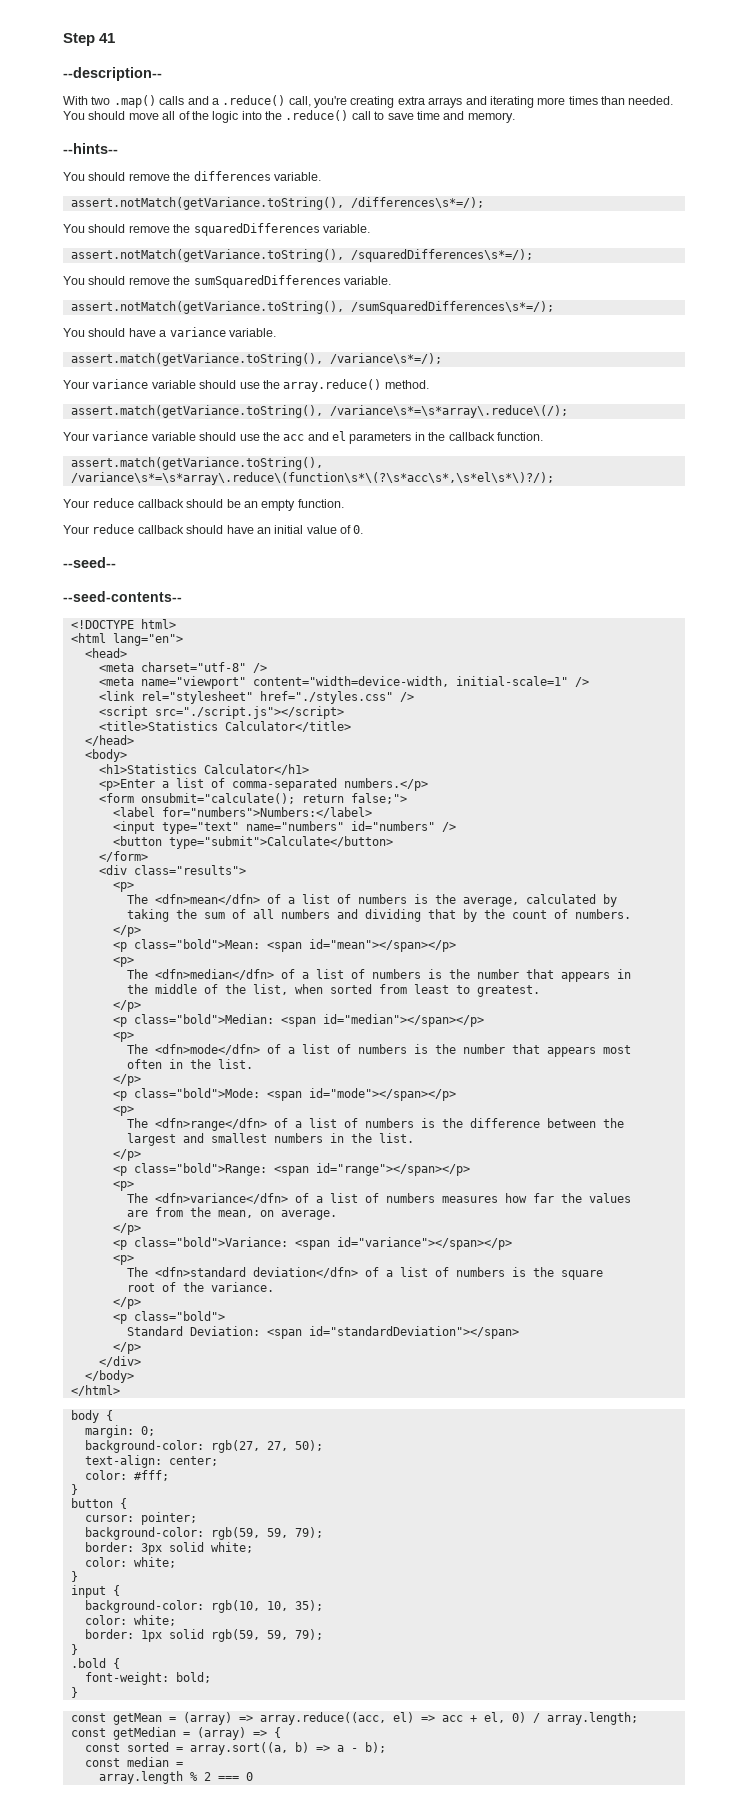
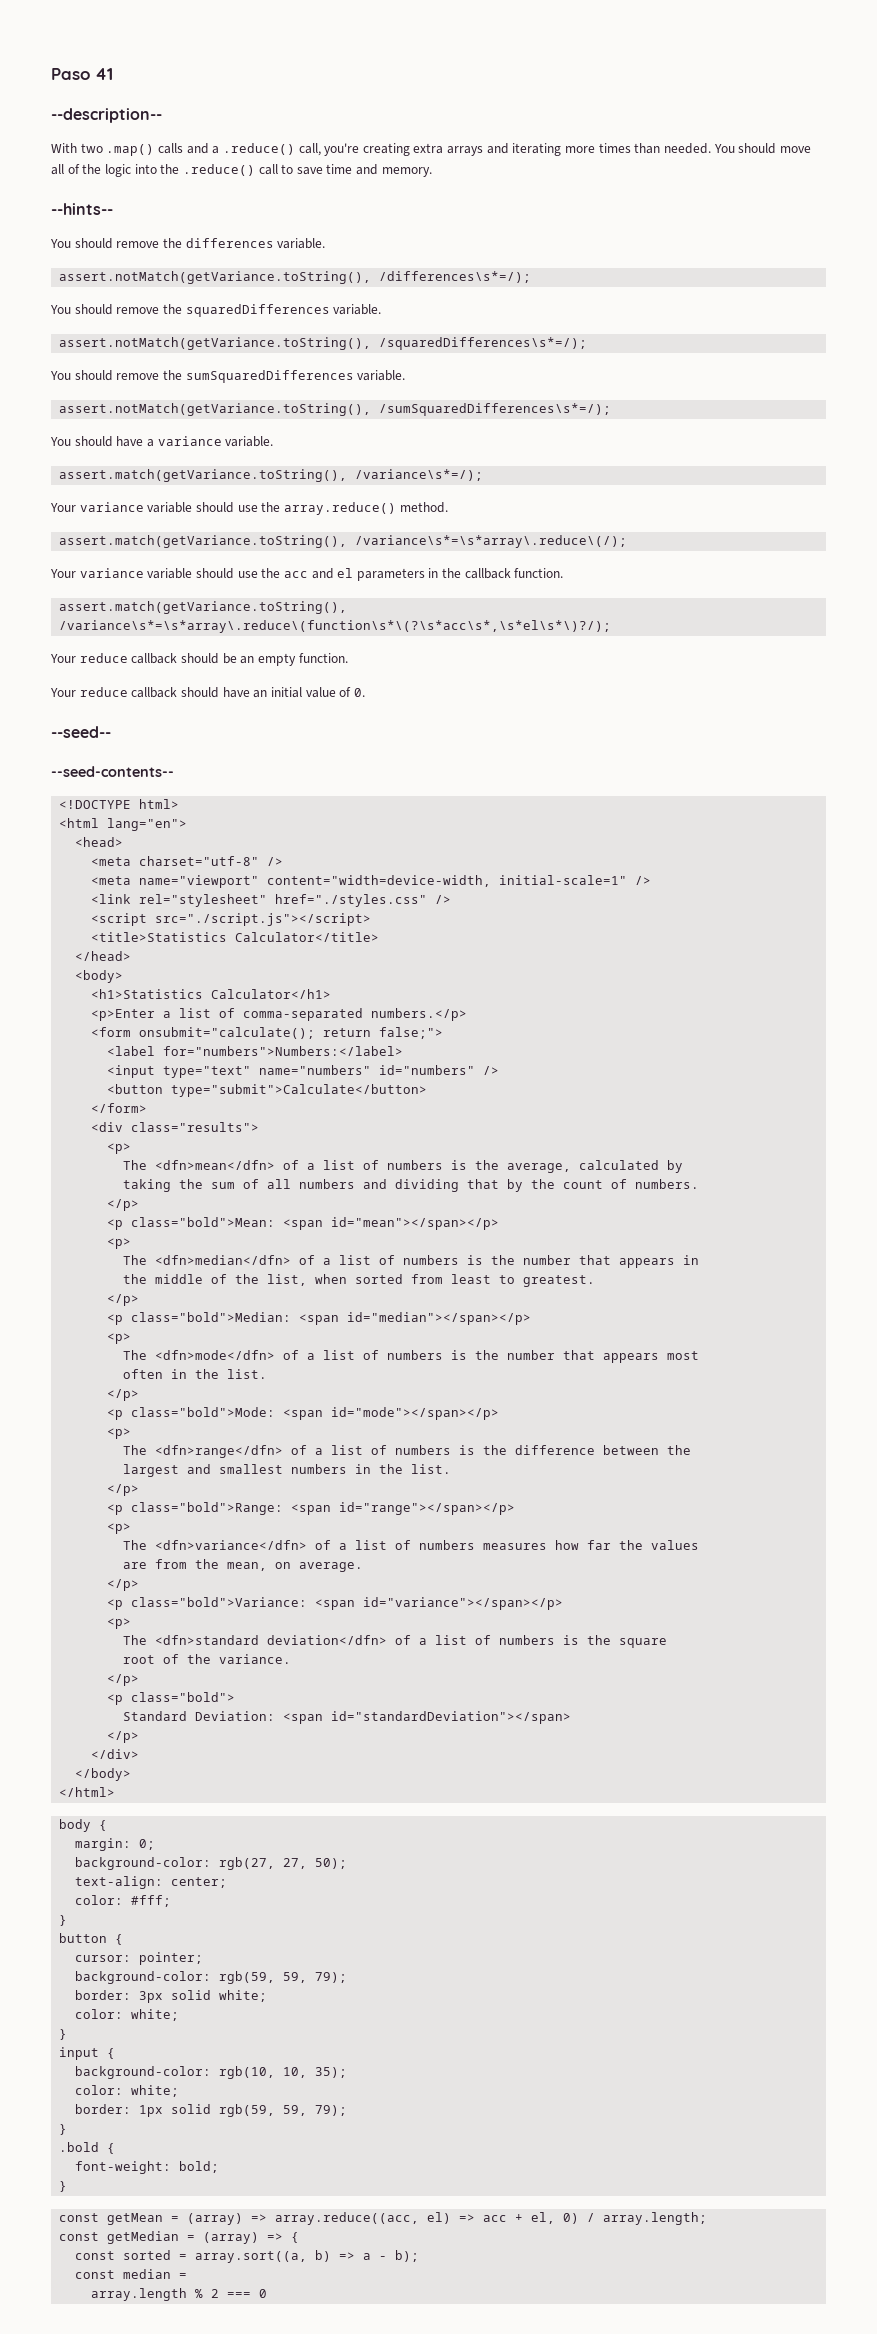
- Step 41
+ Paso 41

